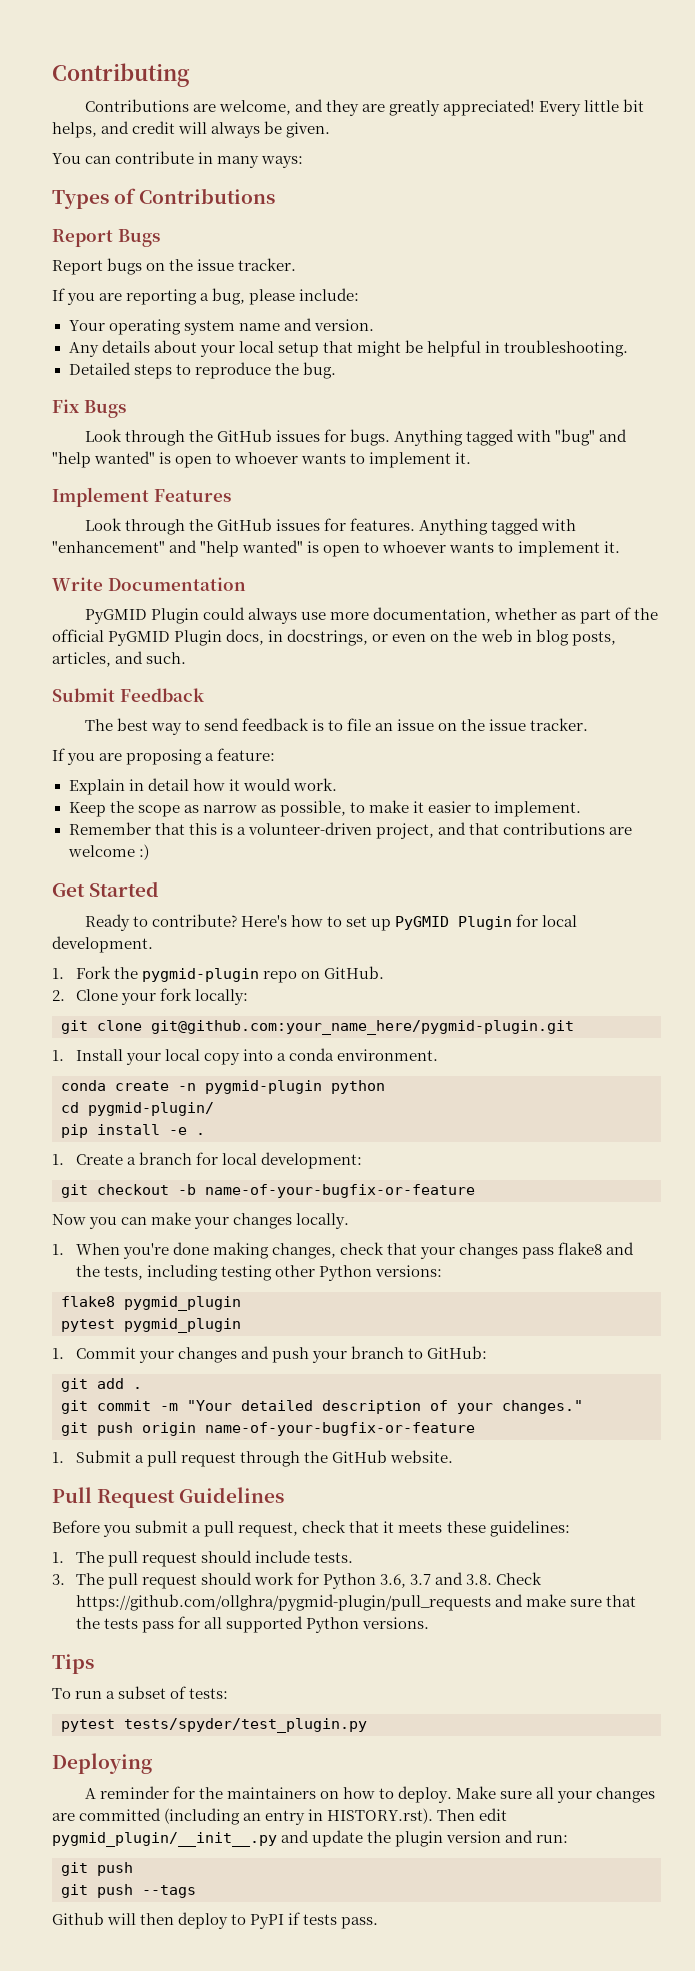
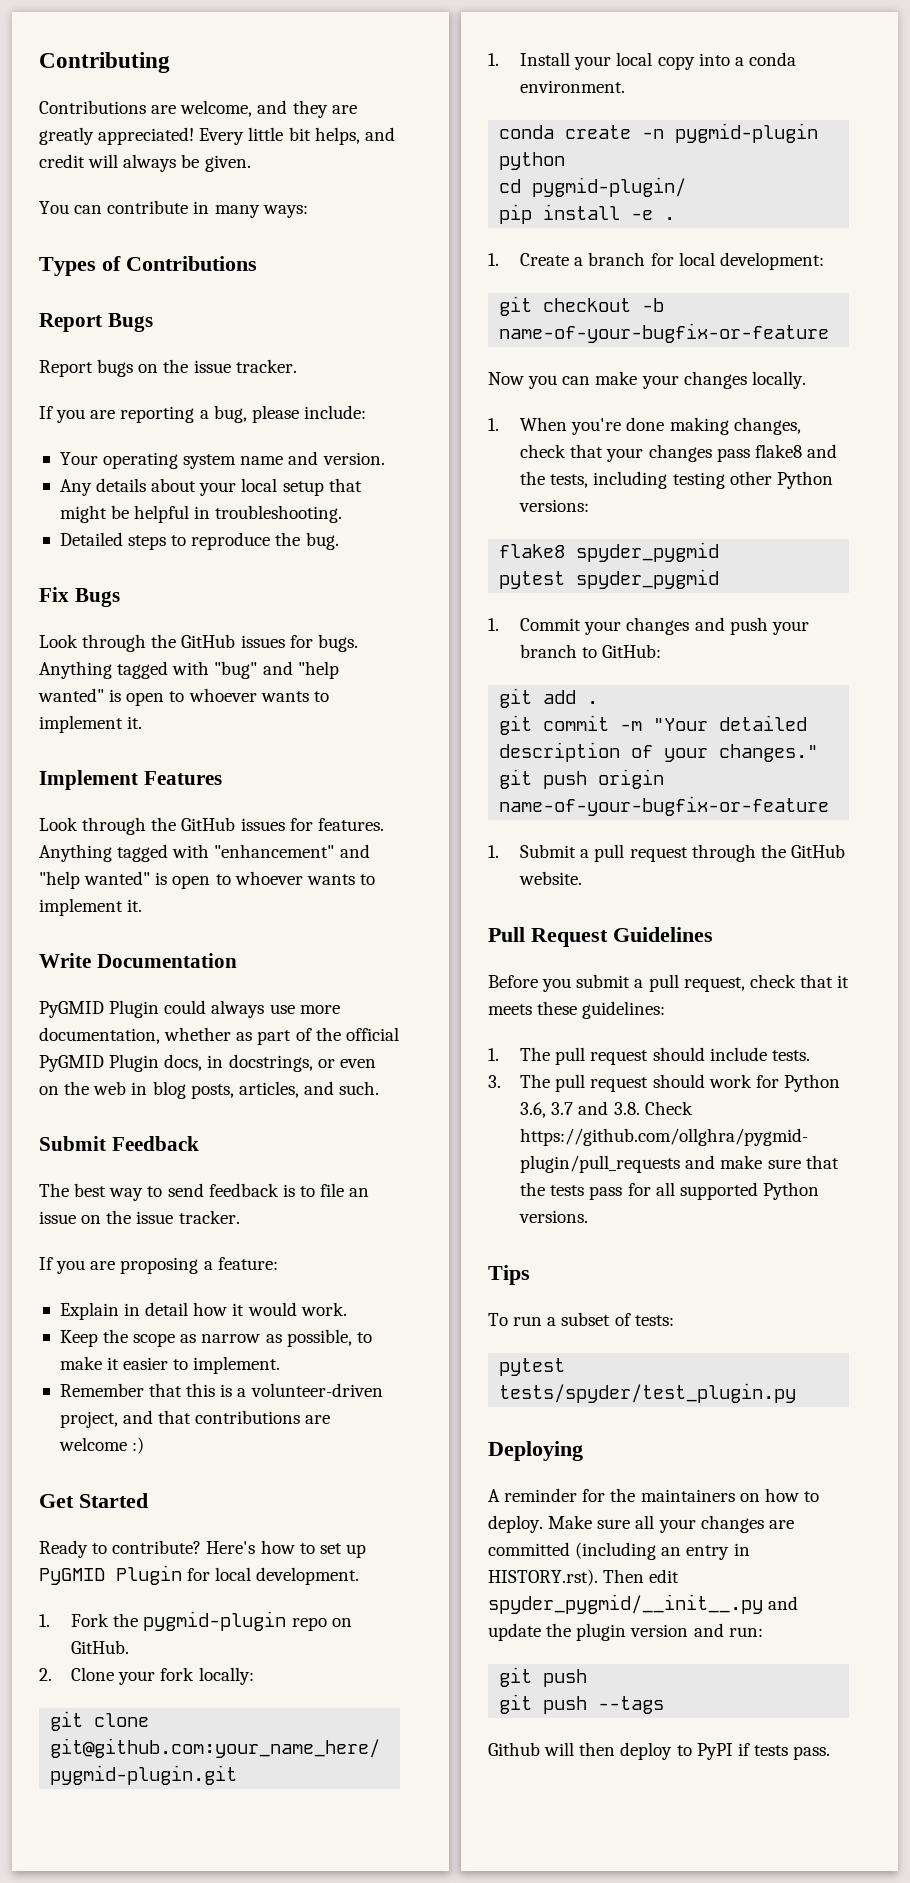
- flake8 pygmid_plugin
- pytest pygmid_plugin
+ flake8 spyder_pygmid
+ pytest spyder_pygmid
- Make sure all your changes are committed (including an entry in HISTORY.rst). Then edit pygmid_plugin/__init__.py and update the plugin version and run:
+ Make sure all your changes are committed (including an entry in HISTORY.rst). Then edit spyder_pygmid/__init__.py and update the plugin version and run:

